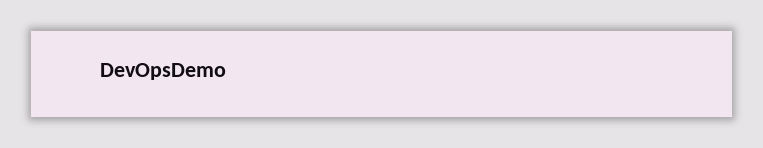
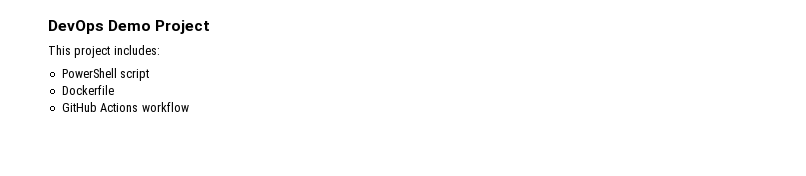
- DevOpsDemo
+ DevOps Demo Project
+ This project includes:
+ PowerShell script
+ Dockerfile
+ GitHub Actions workflow

